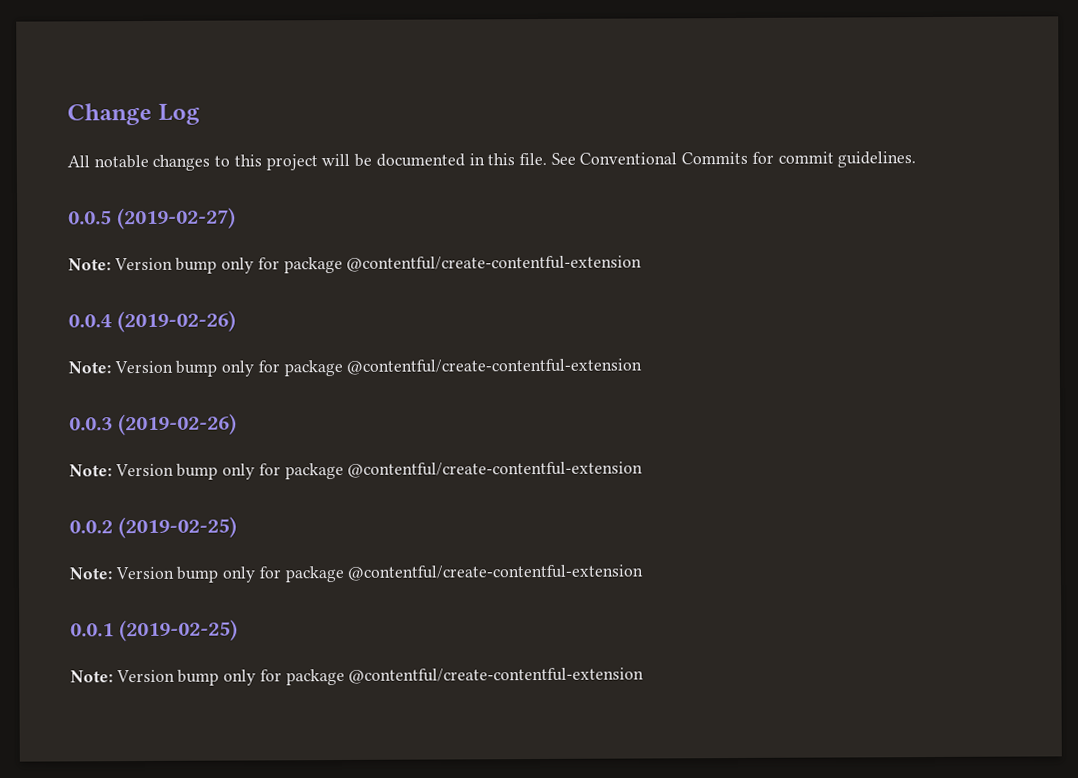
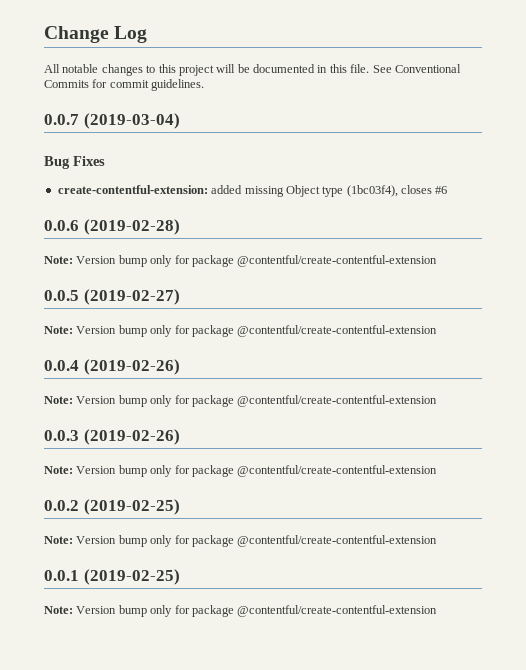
+ 0.0.7 (2019-03-04)
+ Bug Fixes
+ create-contentful-extension: added missing Object type (1bc03f4), closes #6
+ 0.0.6 (2019-02-28)
+ Note: Version bump only for package @contentful/create-contentful-extension

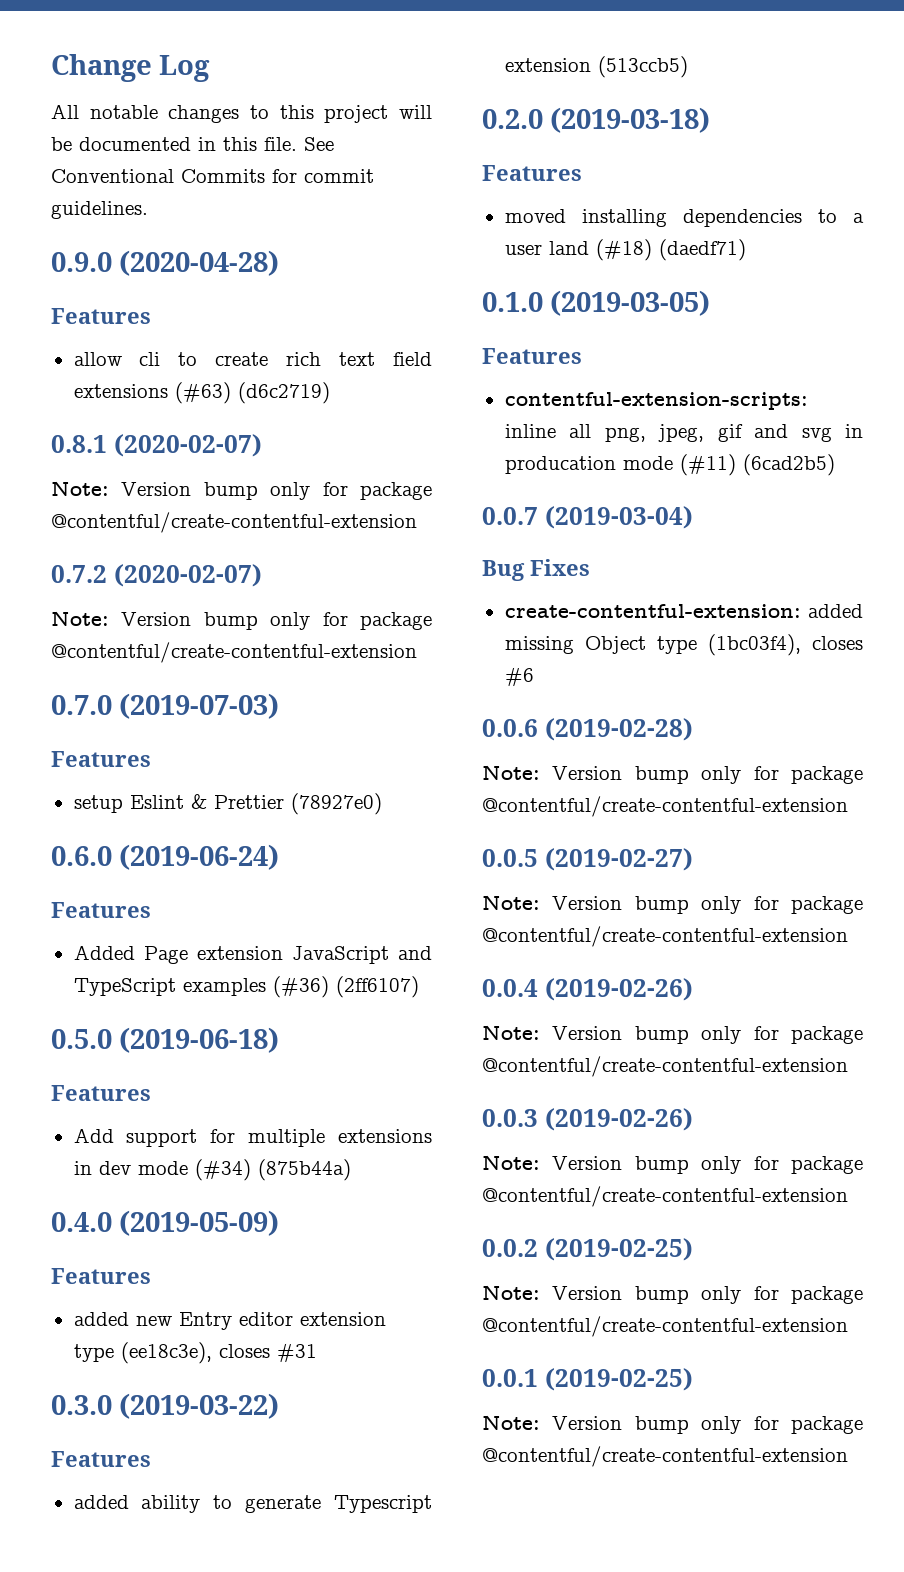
+ 0.9.0 (2020-04-28)
+ Features
+ allow cli to create rich text field extensions (#63) (d6c2719)
+ 0.8.1 (2020-02-07)
+ Note: Version bump only for package @contentful/create-contentful-extension
+ 0.7.2 (2020-02-07)
+ Note: Version bump only for package @contentful/create-contentful-extension
+ 0.7.0 (2019-07-03)
+ Features
+ setup Eslint & Prettier (78927e0)
+ 0.6.0 (2019-06-24)
+ Features
+ Added Page extension JavaScript and TypeScript examples (#36) (2ff6107)
+ 0.5.0 (2019-06-18)
+ Features
+ Add support for multiple extensions in dev mode (#34) (875b44a)
+ 0.4.0 (2019-05-09)
+ Features
+ added new Entry editor extension type (ee18c3e), closes #31
+ 0.3.0 (2019-03-22)
+ Features
+ added ability to generate Typescript extension (513ccb5)
+ 0.2.0 (2019-03-18)
+ Features
+ moved installing dependencies to a user land (#18) (daedf71)
+ 0.1.0 (2019-03-05)
+ Features
+ contentful-extension-scripts: inline all png, jpeg, gif and svg in producation mode (#11) (6cad2b5)

